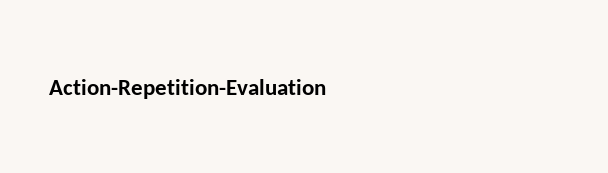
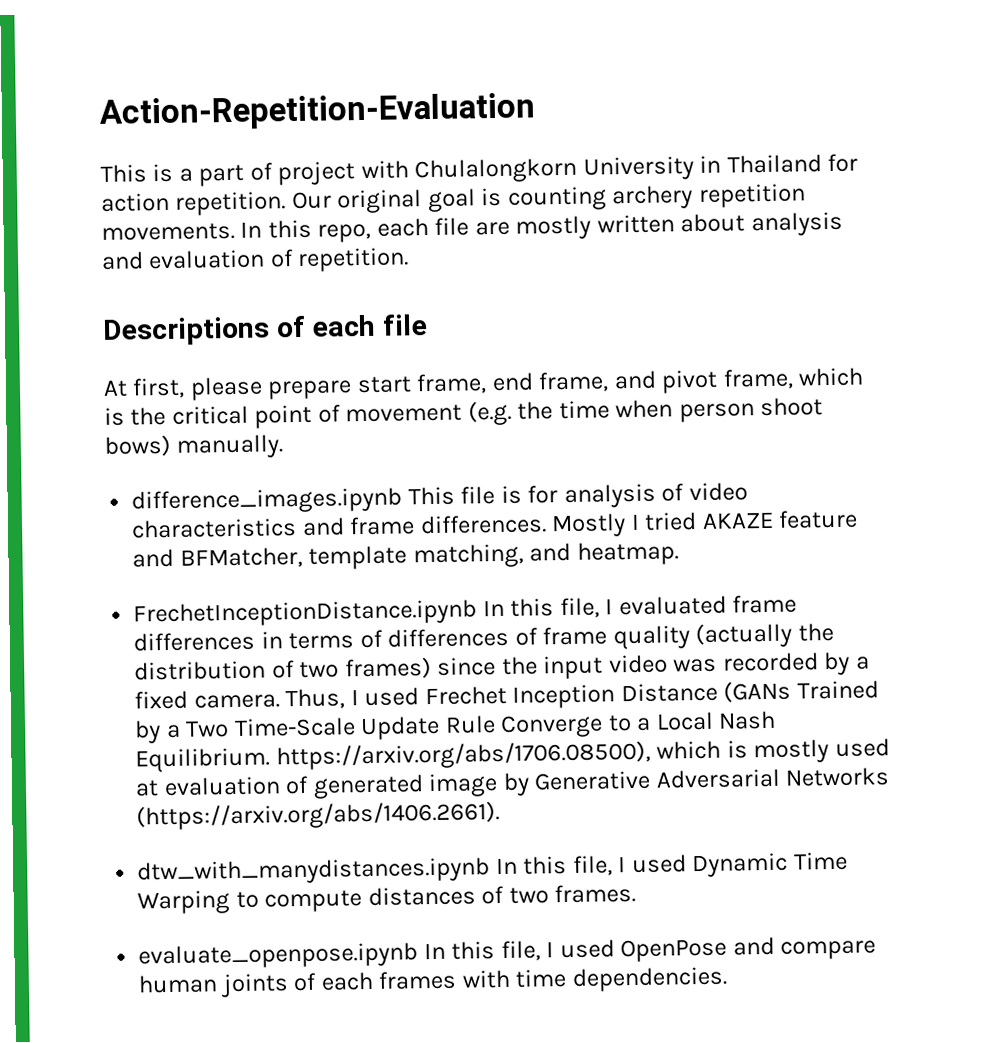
+ This is a part of project with Chulalongkorn University in Thailand for action repetition. Our original goal is counting archery repetition movements. In this repo, each file are mostly written about analysis and evaluation of repetition.
+ Descriptions of each file
+ At first, please prepare start frame, end frame, and pivot frame, which is the critical point of movement (e.g. the time when person shoot bows) manually.
+ difference_images.ipynb This file is for analysis of video characteristics and frame differences. Mostly I tried AKAZE feature and BFMatcher, template matching, and heatmap.
+ FrechetInceptionDistance.ipynb In this file, I evaluated frame differences in terms of differences of frame quality (actually the distribution of two frames) since the input video was recorded by a fixed camera. Thus, I used Frechet Inception Distance (GANs Trained by a Two Time-Scale Update Rule Converge to a Local Nash Equilibrium. https://arxiv.org/abs/1706.08500), which is mostly used at evaluation of generated image by Generative Adversarial Networks (https://arxiv.org/abs/1406.2661).
+ dtw_with_manydistances.ipynb In this file, I used Dynamic Time Warping to compute distances of two frames.
+ evaluate_openpose.ipynb In this file, I used OpenPose and compare human joints of each frames with time dependencies.

